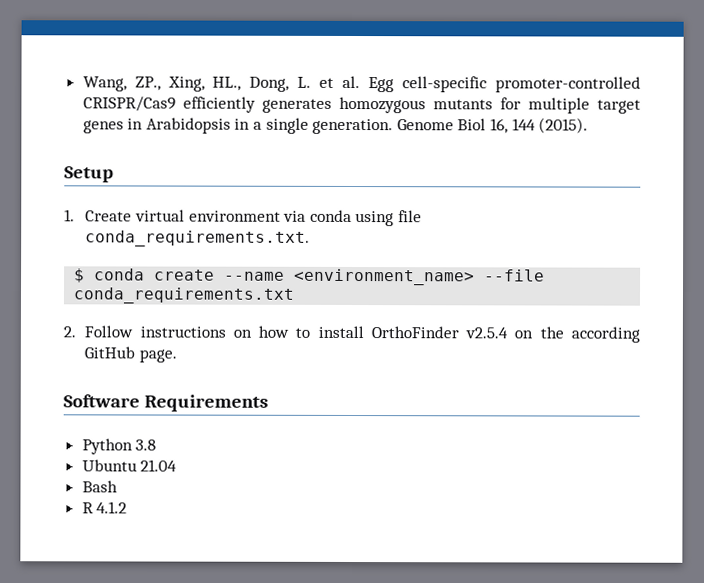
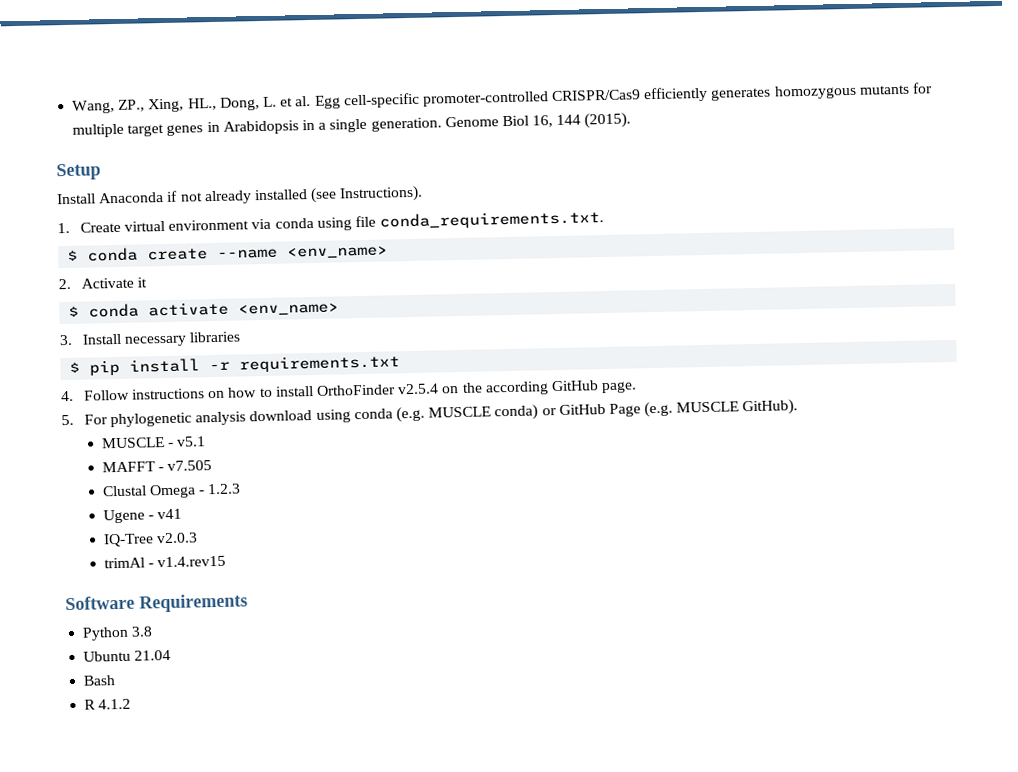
+ Install Anaconda if not already installed (see Instructions).
- $ conda create --name <environment_name> --file conda_requirements.txt
- 2. Follow instructions on how to install OrthoFinder v2.5.4 on the according GitHub page.
+ $ conda create --name <env_name>
+ 2. Activate it
+ $ conda activate <env_name>
+ 3. Install necessary libraries
+ $ pip install -r requirements.txt
+ 4. Follow instructions on how to install OrthoFinder v2.5.4 on the according GitHub page.
+ 5. For phylogenetic analysis download using conda (e.g. MUSCLE conda) or GitHub Page (e.g. MUSCLE GitHub).
+ MUSCLE - v5.1
+ MAFFT - v7.505
+ Clustal Omega - 1.2.3
+ Ugene - v41
+ IQ-Tree v2.0.3
+ trimAl - v1.4.rev15

